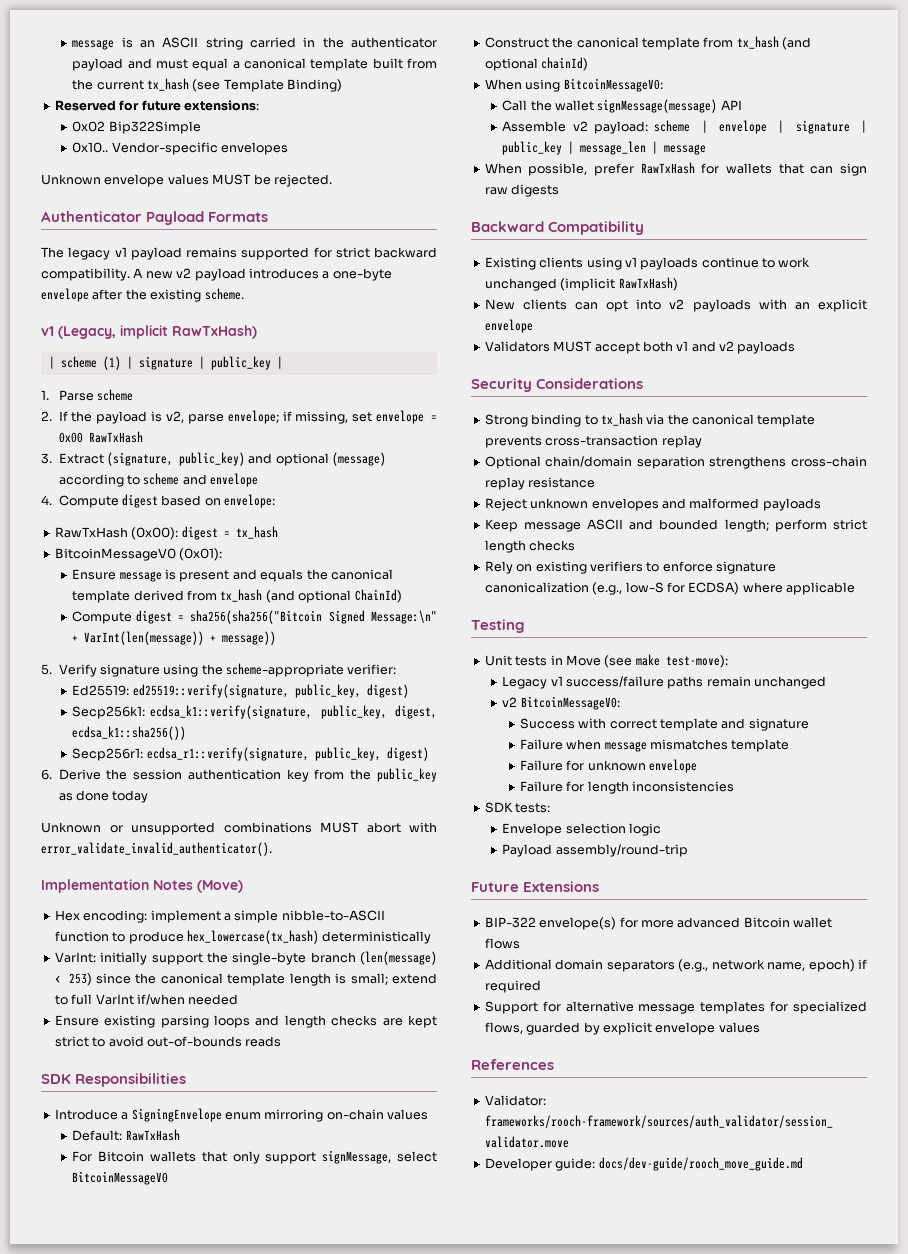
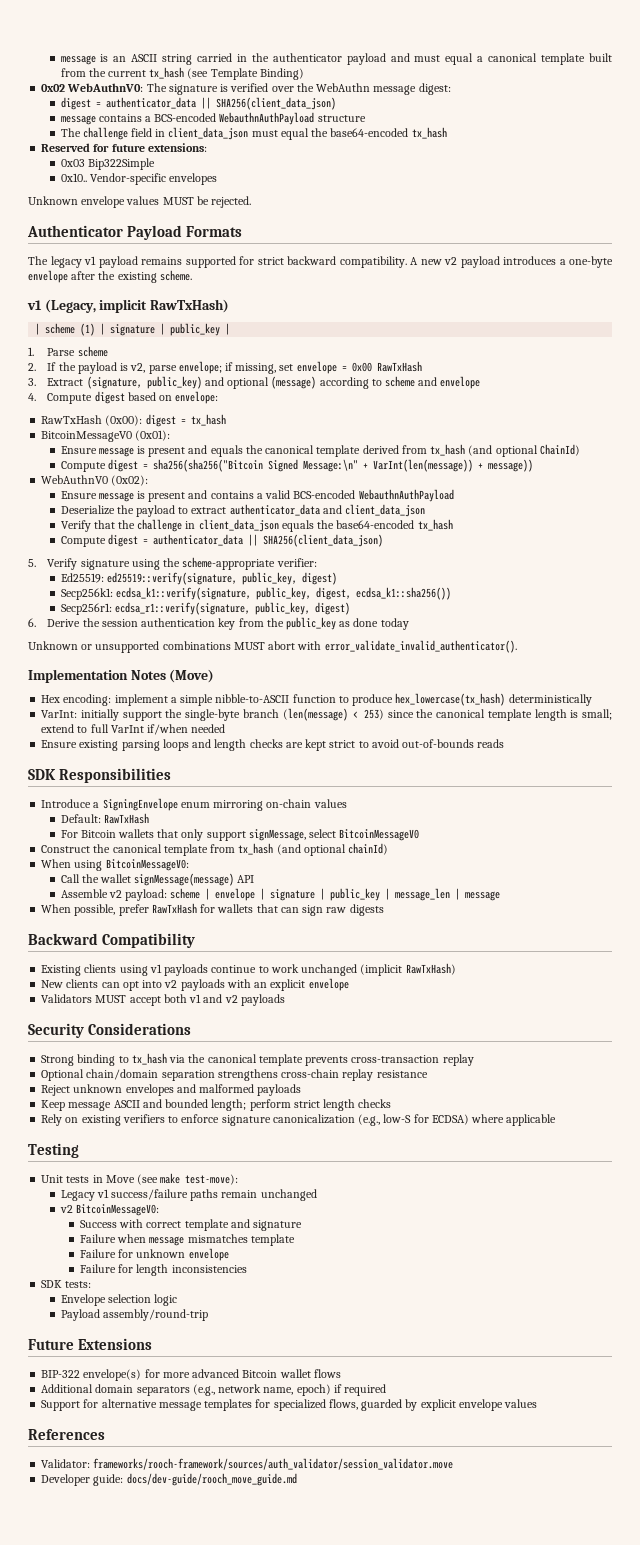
+ 0x02 WebAuthnV0: The signature is verified over the WebAuthn message digest:
+ digest = authenticator_data || SHA256(client_data_json)
+ message contains a BCS-encoded WebauthnAuthPayload structure
+ The challenge field in client_data_json must equal the base64-encoded tx_hash
- 0x02 Bip322Simple
+ 0x03 Bip322Simple
+ WebAuthnV0 (0x02):
+ Ensure message is present and contains a valid BCS-encoded WebauthnAuthPayload
+ Deserialize the payload to extract authenticator_data and client_data_json
+ Verify that the challenge in client_data_json equals the base64-encoded tx_hash
+ Compute digest = authenticator_data || SHA256(client_data_json)

